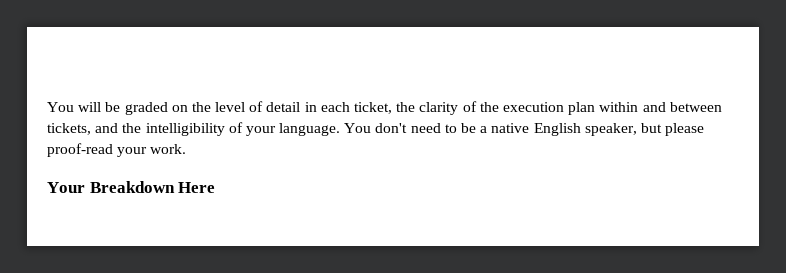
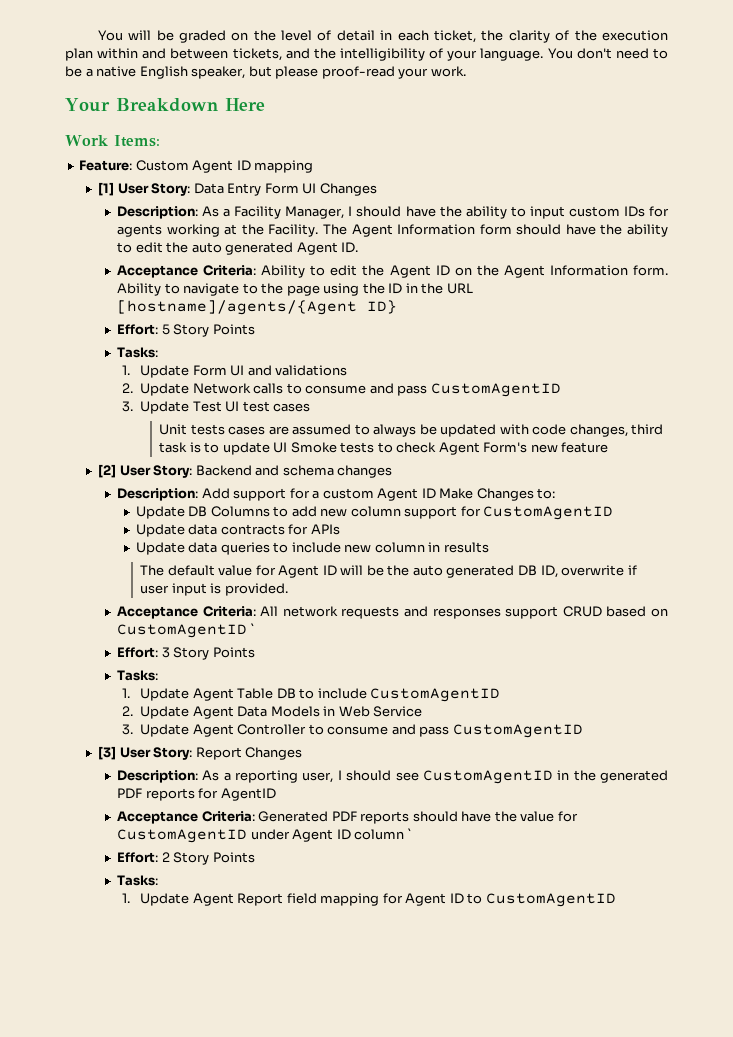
+ Work Items:
+ Feature: Custom Agent ID mapping
+ [1] User Story: Data Entry Form UI Changes
+ Description: As a Facility Manager, I should have the ability to input custom IDs for agents working at the Facility. The Agent Information form should have the ability to edit the auto generated Agent ID.
+ Acceptance Criteria: Ability to edit the Agent ID on the Agent Information form. Ability to navigate to the page using the ID in the URL [hostname]/agents/{Agent ID}
+ Effort: 5 Story Points
+ Tasks:
+ 1. Update Form UI and validations
+ 2. Update Network calls to consume and pass CustomAgentID
+ 3. Update Test UI test cases
+ Unit tests cases are assumed to always be updated with code changes, third task is to update UI Smoke tests to check Agent Form's new feature
+ [2] User Story: Backend and schema changes
+ Description: Add support for a custom Agent ID Make Changes to:
+ Update DB Columns to add new column support for CustomAgentID
+ Update data contracts for APIs
+ Update data queries to include new column in results
+ The default value for Agent ID will be the auto generated DB ID, overwrite if user input is provided.
+ Acceptance Criteria: All network requests and responses support CRUD based on CustomAgentID `
+ Effort: 3 Story Points
+ Tasks:
+ 1. Update Agent Table DB to include CustomAgentID
+ 2. Update Agent Data Models in Web Service
+ 3. Update Agent Controller to consume and pass CustomAgentID
+ [3] User Story: Report Changes
+ Description: As a reporting user, I should see CustomAgentID in the generated PDF reports for AgentID
+ Acceptance Criteria: Generated PDF reports should have the value for CustomAgentID under Agent ID column `
+ Effort: 2 Story Points
+ Tasks:
+ 1. Update Agent Report field mapping for Agent ID to CustomAgentID

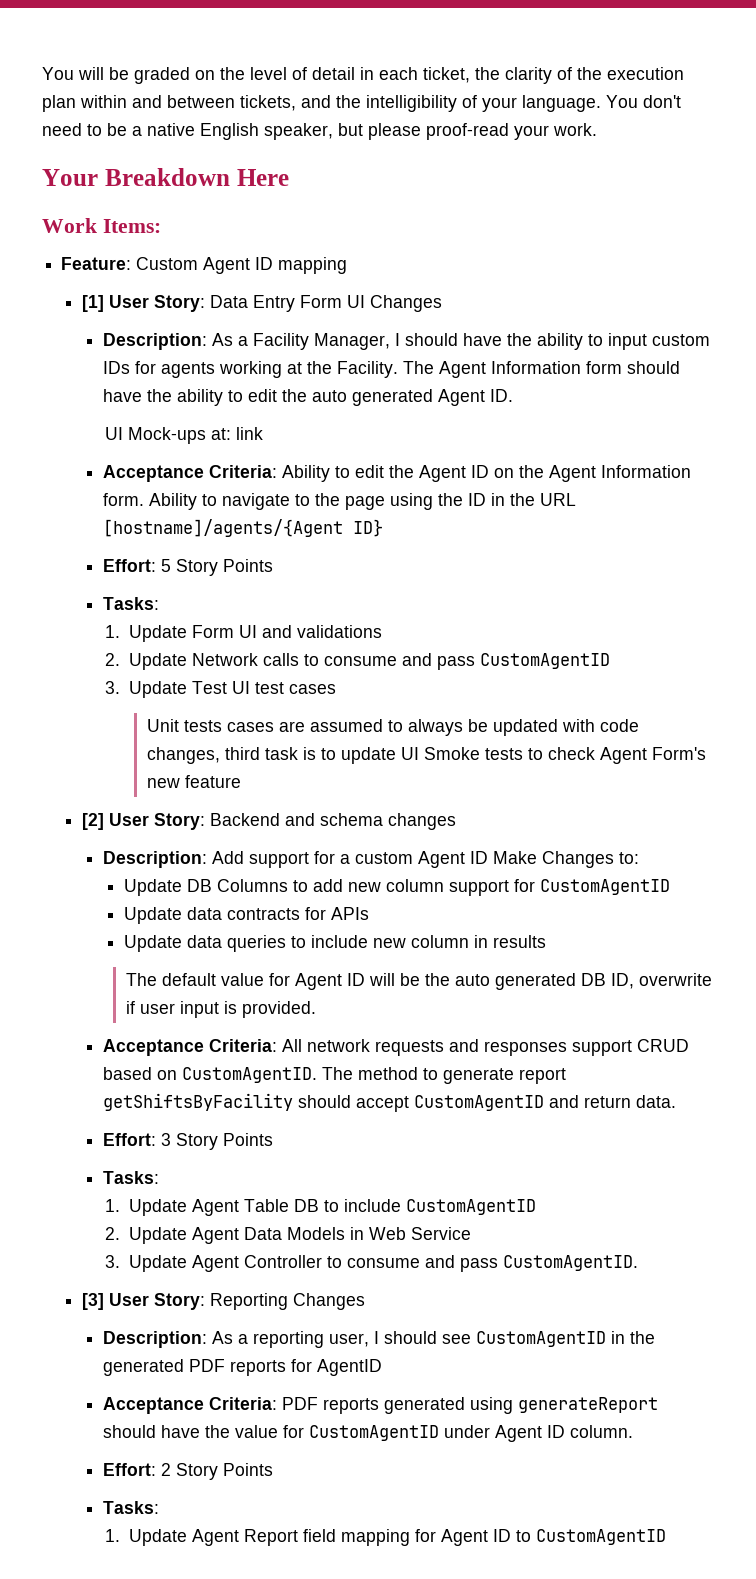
+ UI Mock-ups at: link
- Acceptance Criteria: All network requests and responses support CRUD based on CustomAgentID `
+ Acceptance Criteria: All network requests and responses support CRUD based on CustomAgentID. The method to generate report getShiftsByFacility should accept CustomAgentID and return data.
- 3. Update Agent Controller to consume and pass CustomAgentID
+ 3. Update Agent Controller to consume and pass CustomAgentID.
- [3] User Story: Report Changes
+ [3] User Story: Reporting Changes
- Acceptance Criteria: Generated PDF reports should have the value for CustomAgentID under Agent ID column `
+ Acceptance Criteria: PDF reports generated using generateReport should have the value for CustomAgentID under Agent ID column.

